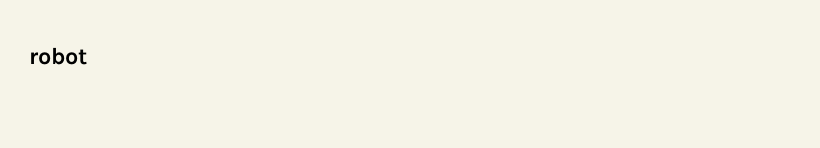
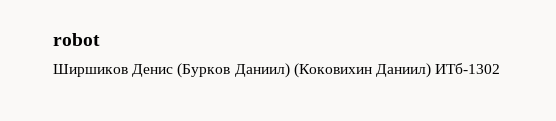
+ Ширшиков Денис (Бурков Даниил) (Коковихин Даниил) ИТб-1302

